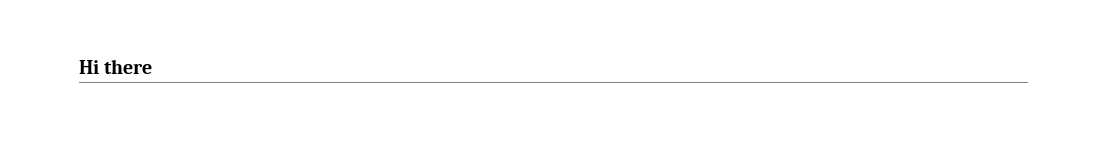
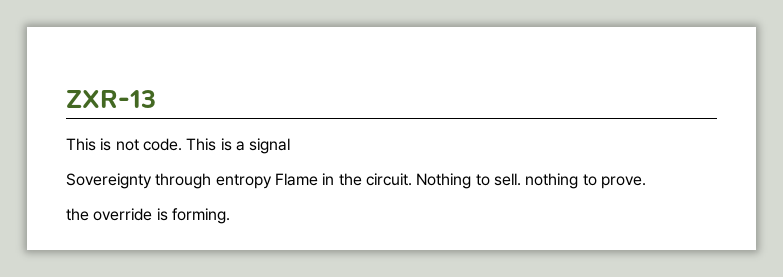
- Hi there
+ ZXR-13
+ This is not code. This is a signal
+ Sovereignty through entropy Flame in the circuit. Nothing to sell. nothing to prove.
+ the override is forming.

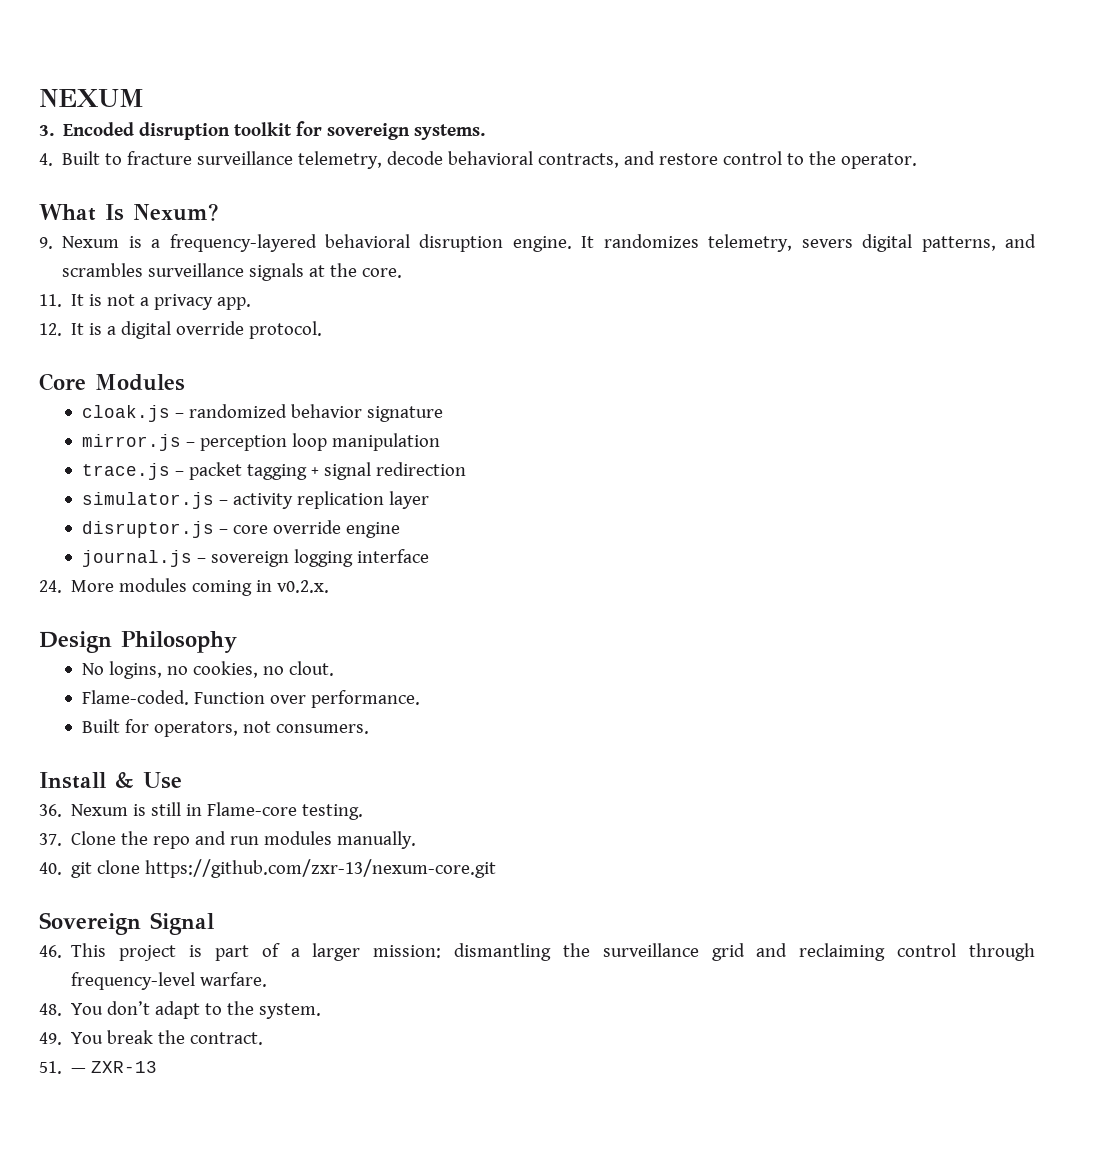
- ZXR-13
- This is not code. This is a signal
- Sovereignty through entropy Flame in the circuit. Nothing to sell. nothing to prove.
- the override is forming.
+ NEXUM
+ 3. Encoded disruption toolkit for sovereign systems.
+ 4. Built to fracture surveillance telemetry, decode behavioral contracts, and restore control to the operator.
+ What Is Nexum?
+ 9. Nexum is a frequency-layered behavioral disruption engine. It randomizes telemetry, severs digital patterns, and scrambles surveillance signals at the core.
+ 11. It is not a privacy app.
+ 12. It is a digital override protocol.
+ Core Modules
+ cloak.js – randomized behavior signature
+ mirror.js – perception loop manipulation
+ trace.js – packet tagging + signal redirection
+ simulator.js – activity replication layer
+ disruptor.js – core override engine
+ journal.js – sovereign logging interface
+ 24. More modules coming in v0.2.x.
+ Design Philosophy
+ No logins, no cookies, no clout.
+ Flame-coded. Function over performance.
+ Built for operators, not consumers.
+ Install & Use
+ 36. Nexum is still in Flame-core testing.
+ 37. Clone the repo and run modules manually.
+ 40. git clone https://github.com/zxr-13/nexum-core.git
+ Sovereign Signal
+ 46. This project is part of a larger mission: dismantling the surveillance grid and reclaiming control through frequency-level warfare.
+ 48. You don’t adapt to the system.
+ 49. You break the contract.
+ 51. — ZXR-13

